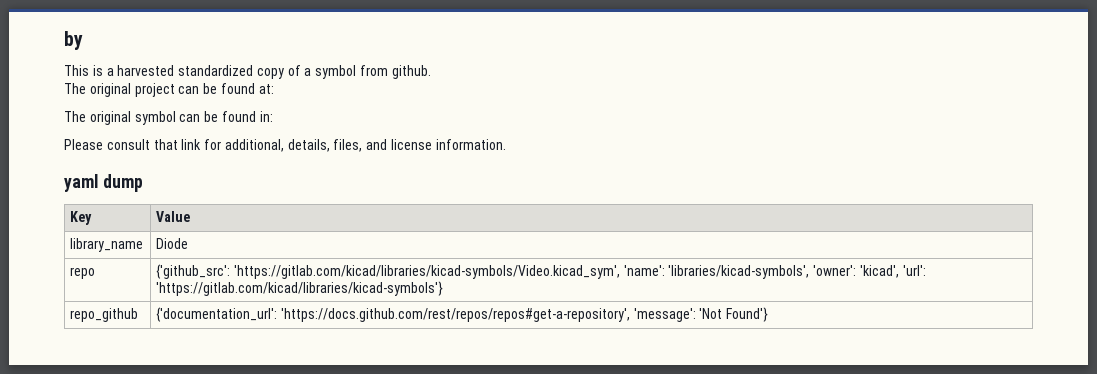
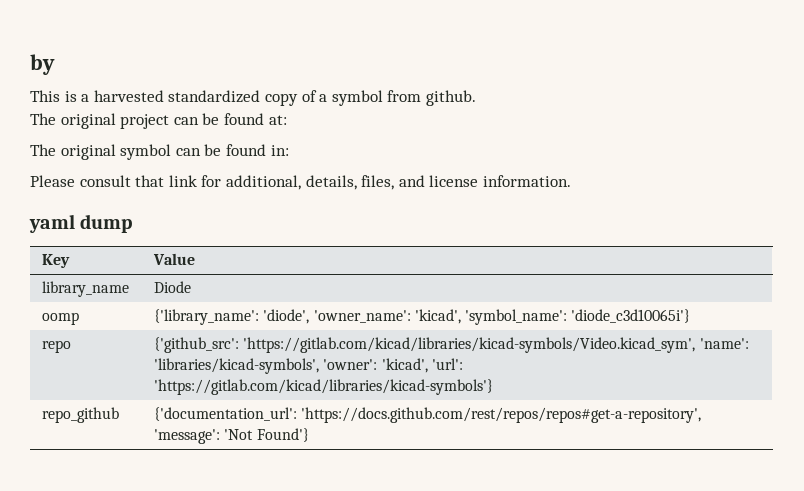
+ oomp | {'library_name': 'diode', 'owner_name': 'kicad', 'symbol_name': 'diode_c3d10065i'}

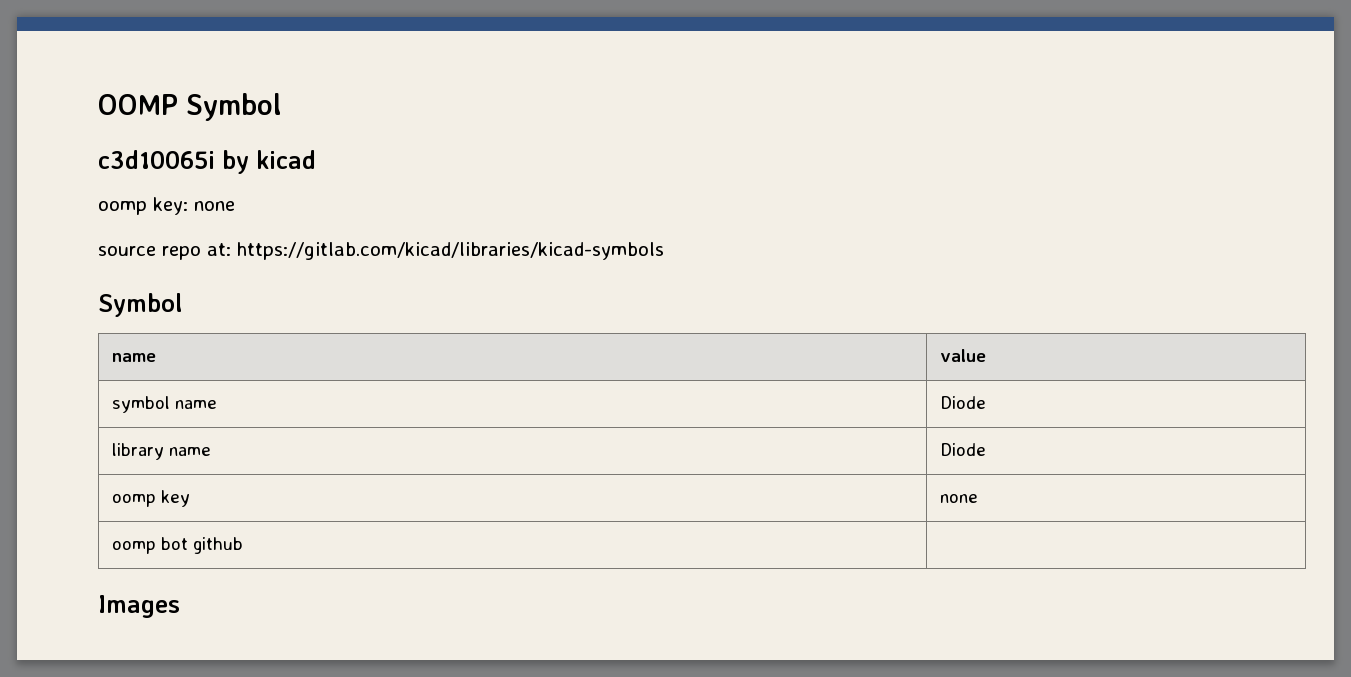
- by
- This is a harvested standardized copy of a symbol from github.
- The original project can be found at:
- The original symbol can be found in:
- Please consult that link for additional, details, files, and license information.
- yaml dump
- Key | Value
- library_name | Diode
- oomp | {'library_name': 'diode', 'owner_name': 'kicad', 'symbol_name': 'diode_c3d10065i'}
- repo | {'github_src': 'https://gitlab.com/kicad/libraries/kicad-symbols/Video.kicad_sym', 'name': 'libraries/kicad-symbols', 'owner': 'kicad', 'url': 'https://gitlab.com/kicad/libraries/kicad-symbols'}
- repo_github | {'documentation_url': 'https://docs.github.com/rest/repos/repos#get-a-repository', 'message': 'Not Found'}
+ OOMP Symbol
+ c3d10065i by kicad
+ oomp key: none
+ source repo at: https://gitlab.com/kicad/libraries/kicad-symbols
+ Symbol
+ name | value
+ symbol name | Diode
+ library name | Diode
+ oomp key | none
+ oomp bot github |
+ Images

